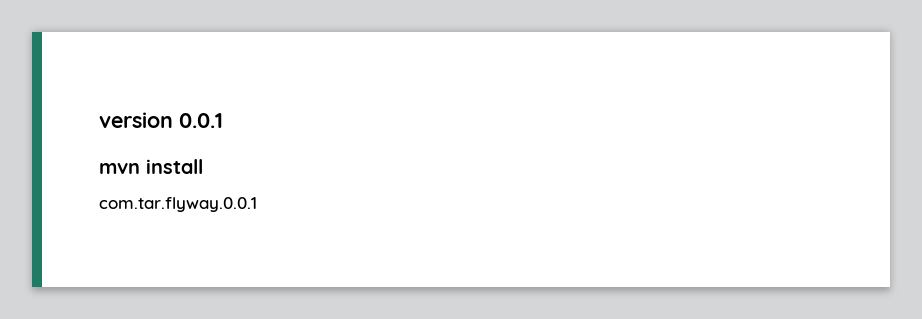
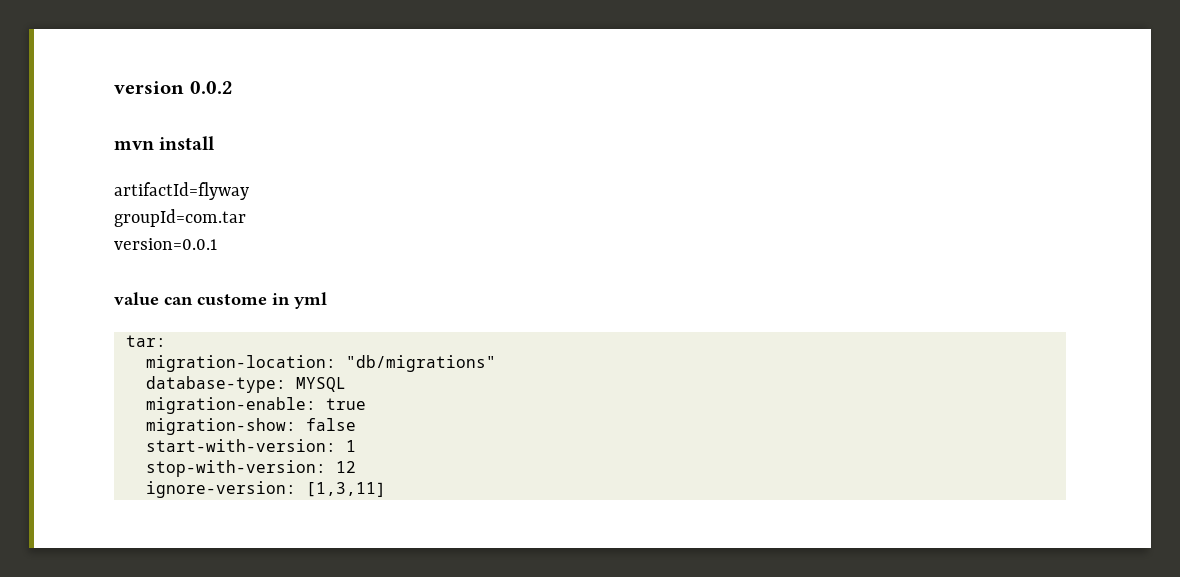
- version 0.0.1
+ version 0.0.2
- com.tar.flyway.0.0.1
+ artifactId=flyway
+ groupId=com.tar
+ version=0.0.1
+ value can custome in yml
+ tar:
+ migration-location: "db/migrations"
+ database-type: MYSQL
+ migration-enable: true
+ migration-show: false
+ start-with-version: 1
+ stop-with-version: 12
+ ignore-version: [1,3,11]

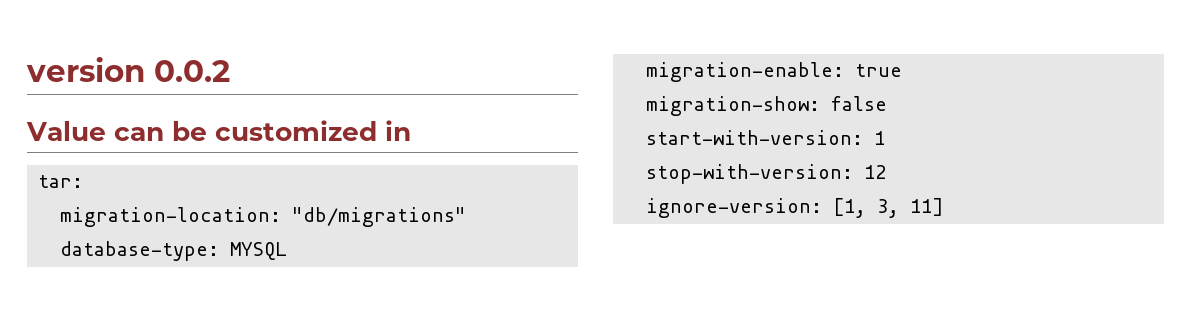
- mvn install
- artifactId=flyway
- groupId=com.tar
- version=0.0.1
- value can custome in yml
+ Value can be customized in
- ignore-version: [1,3,11]
+ ignore-version: [1, 3, 11]

